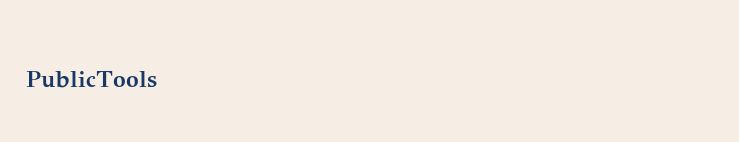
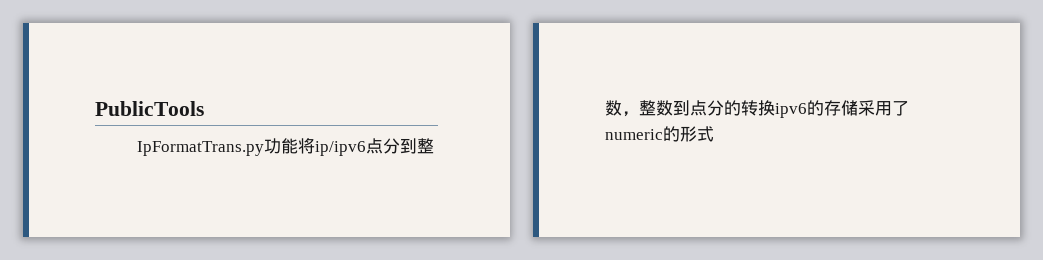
+ IpFormatTrans.py功能将ip/ipv6点分到整数，整数到点分的转换ipv6的存储采用了numeric的形式

